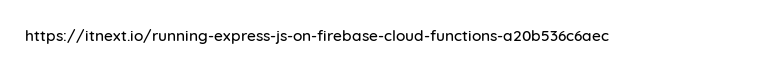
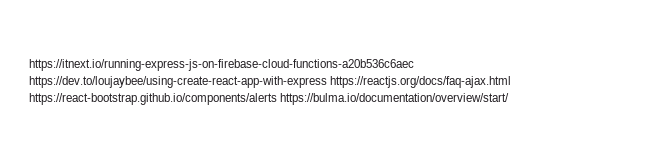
- https://itnext.io/running-express-js-on-firebase-cloud-functions-a20b536c6aec
+ https://itnext.io/running-express-js-on-firebase-cloud-functions-a20b536c6aec https://dev.to/loujaybee/using-create-react-app-with-express https://reactjs.org/docs/faq-ajax.html https://react-bootstrap.github.io/components/alerts https://bulma.io/documentation/overview/start/

